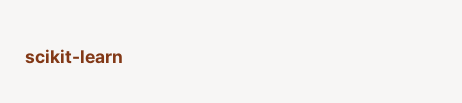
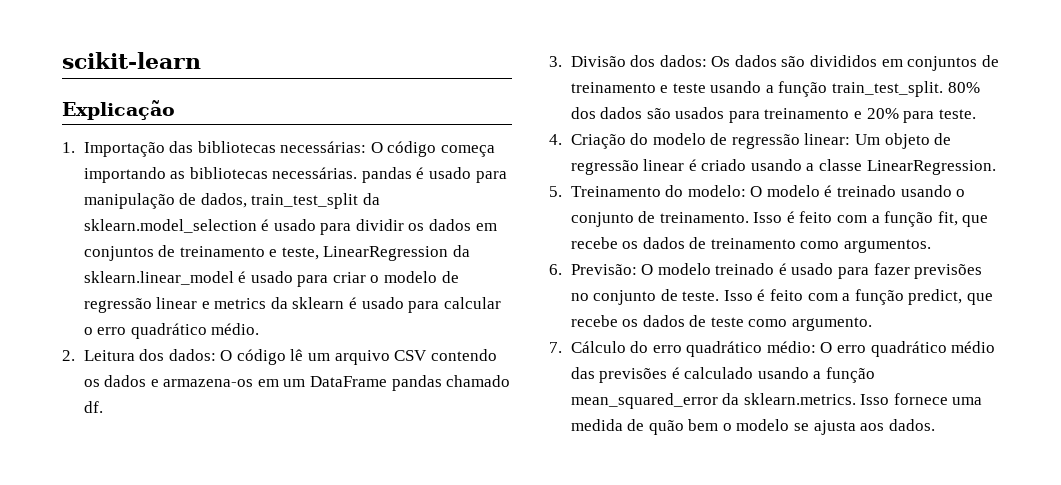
+ Explicação
+ 1. Importação das bibliotecas necessárias: O código começa importando as bibliotecas necessárias. pandas é usado para manipulação de dados, train_test_split da sklearn.model_selection é usado para dividir os dados em conjuntos de treinamento e teste, LinearRegression da sklearn.linear_model é usado para criar o modelo de regressão linear e metrics da sklearn é usado para calcular o erro quadrático médio.
+ 2. Leitura dos dados: O código lê um arquivo CSV contendo os dados e armazena-os em um DataFrame pandas chamado df.
+ 3. Divisão dos dados: Os dados são divididos em conjuntos de treinamento e teste usando a função train_test_split. 80% dos dados são usados para treinamento e 20% para teste.
+ 4. Criação do modelo de regressão linear: Um objeto de regressão linear é criado usando a classe LinearRegression.
+ 5. Treinamento do modelo: O modelo é treinado usando o conjunto de treinamento. Isso é feito com a função fit, que recebe os dados de treinamento como argumentos.
+ 6. Previsão: O modelo treinado é usado para fazer previsões no conjunto de teste. Isso é feito com a função predict, que recebe os dados de teste como argumento.
+ 7. Cálculo do erro quadrático médio: O erro quadrático médio das previsões é calculado usando a função mean_squared_error da sklearn.metrics. Isso fornece uma medida de quão bem o modelo se ajusta aos dados.

